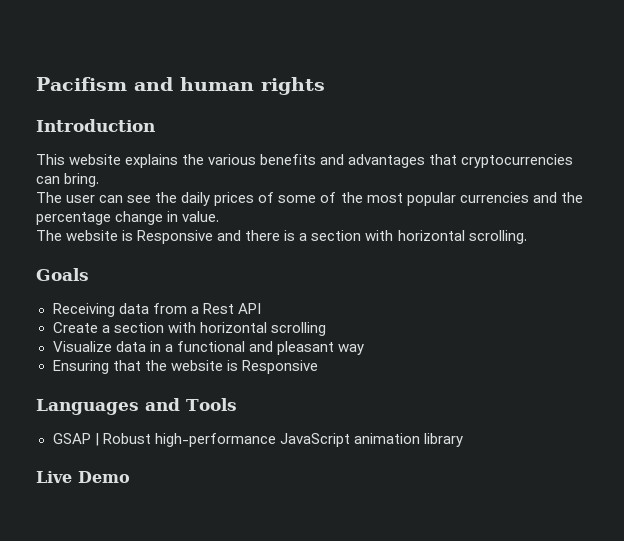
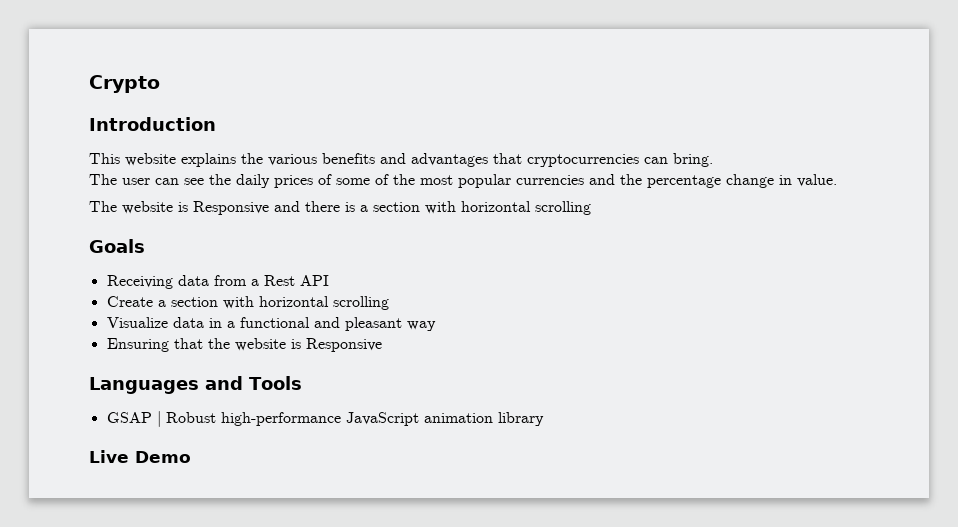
- Pacifism and human rights
+ Crypto
- The website is Responsive and there is a section with horizontal scrolling.
+ The website is Responsive and there is a section with horizontal scrolling

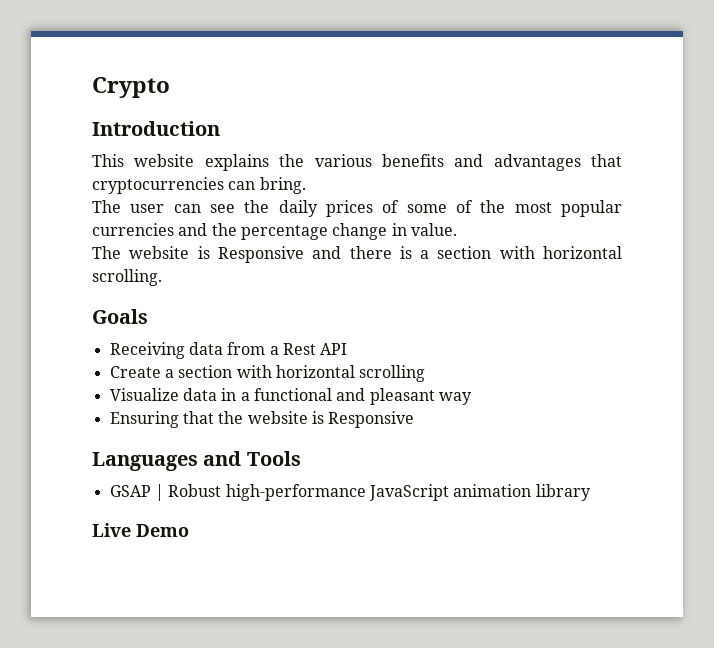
- The website is Responsive and there is a section with horizontal scrolling
+ The website is Responsive and there is a section with horizontal scrolling.

